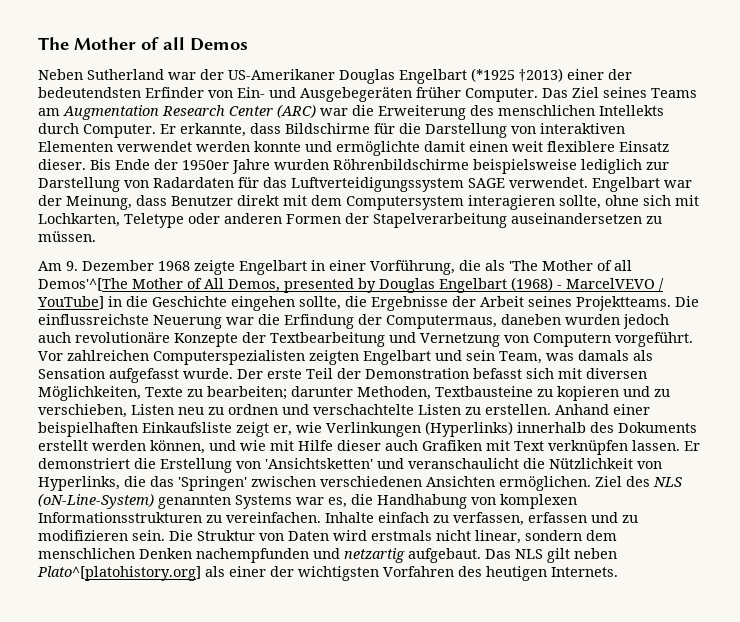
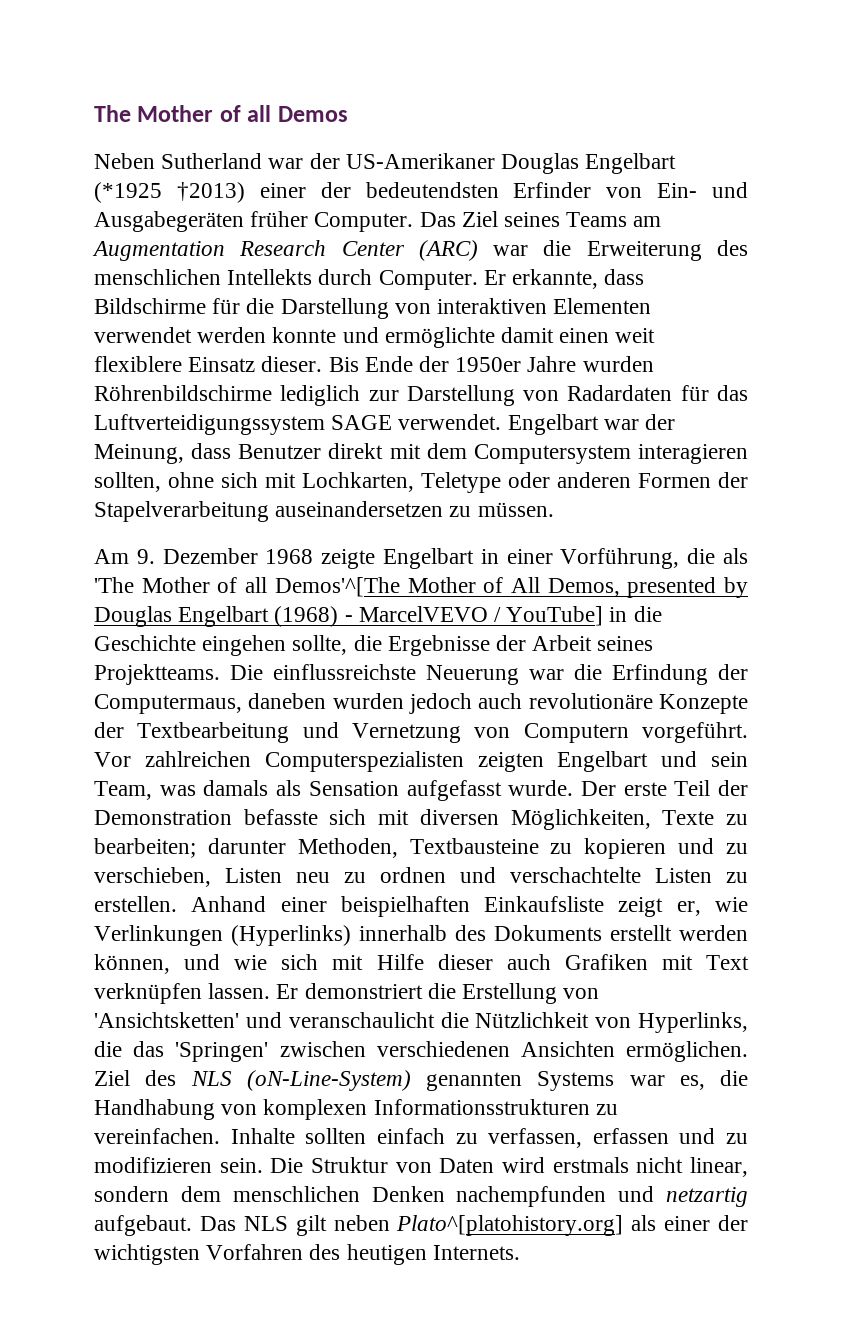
- Neben Sutherland war der US-Amerikaner Douglas Engelbart (*1925 †2013) einer der bedeutendsten Erfinder von Ein- und Ausgebegeräten früher Computer.
+ Neben Sutherland war der US-Amerikaner Douglas Engelbart (*1925 †2013) einer der bedeutendsten Erfinder von Ein- und Ausgabegeräten früher Computer.
- Bis Ende der 1950er Jahre wurden Röhrenbildschirme beispielsweise lediglich zur Darstellung von Radardaten für das Luftverteidigungssystem SAGE verwendet.
+ Bis Ende der 1950er Jahre wurden Röhrenbildschirme lediglich zur Darstellung von Radardaten für das Luftverteidigungssystem SAGE verwendet.
- Engelbart war der Meinung, dass Benutzer direkt mit dem Computersystem interagieren sollte, ohne sich mit Lochkarten, Teletype oder anderen Formen der Stapelverarbeitung auseinandersetzen zu müssen.
+ Engelbart war der Meinung, dass Benutzer direkt mit dem Computersystem interagieren sollten, ohne sich mit Lochkarten, Teletype oder anderen Formen der Stapelverarbeitung auseinandersetzen zu müssen.
- Der erste Teil der Demonstration befasst sich mit diversen Möglichkeiten, Texte zu bearbeiten; darunter Methoden, Textbausteine zu kopieren und zu verschieben, Listen neu zu ordnen und verschachtelte Listen zu erstellen.
+ Der erste Teil der Demonstration befasste sich mit diversen Möglichkeiten, Texte zu bearbeiten; darunter Methoden, Textbausteine zu kopieren und zu verschieben, Listen neu zu ordnen und verschachtelte Listen zu erstellen.
- Anhand einer beispielhaften Einkaufsliste zeigt er, wie Verlinkungen (Hyperlinks) innerhalb des Dokuments erstellt werden können, und wie mit Hilfe dieser auch Grafiken mit Text verknüpfen lassen.
+ Anhand einer beispielhaften Einkaufsliste zeigt er, wie Verlinkungen (Hyperlinks) innerhalb des Dokuments erstellt werden können, und wie sich mit Hilfe dieser auch Grafiken mit Text verknüpfen lassen.
- Inhalte einfach zu verfassen, erfassen und zu modifizieren sein.
+ Inhalte sollten einfach zu verfassen, erfassen und zu modifizieren sein.

